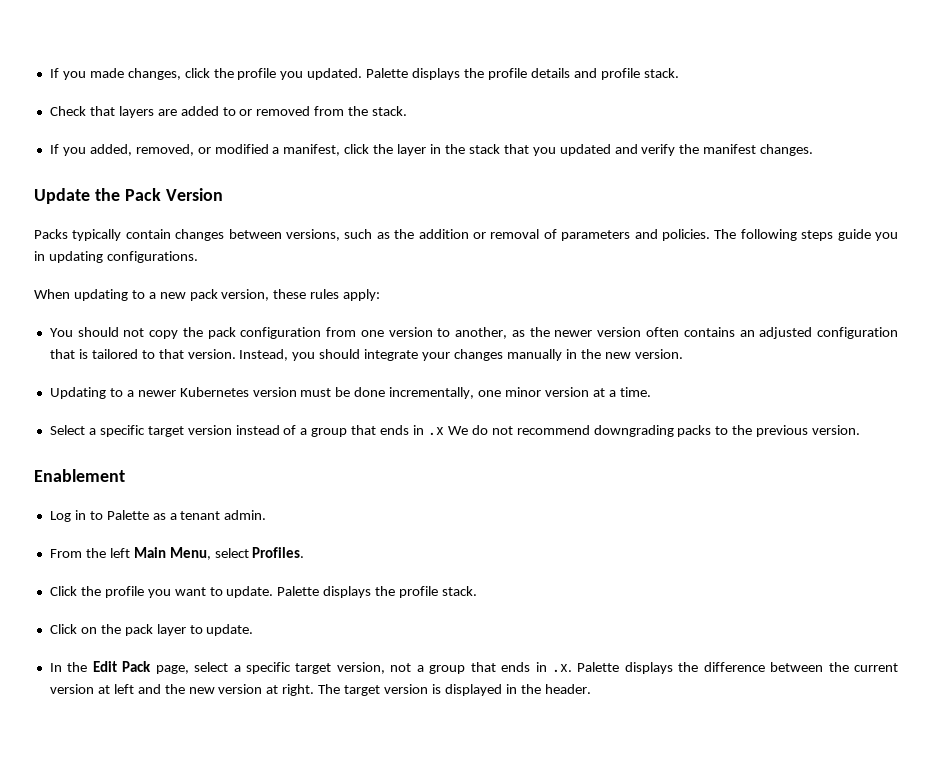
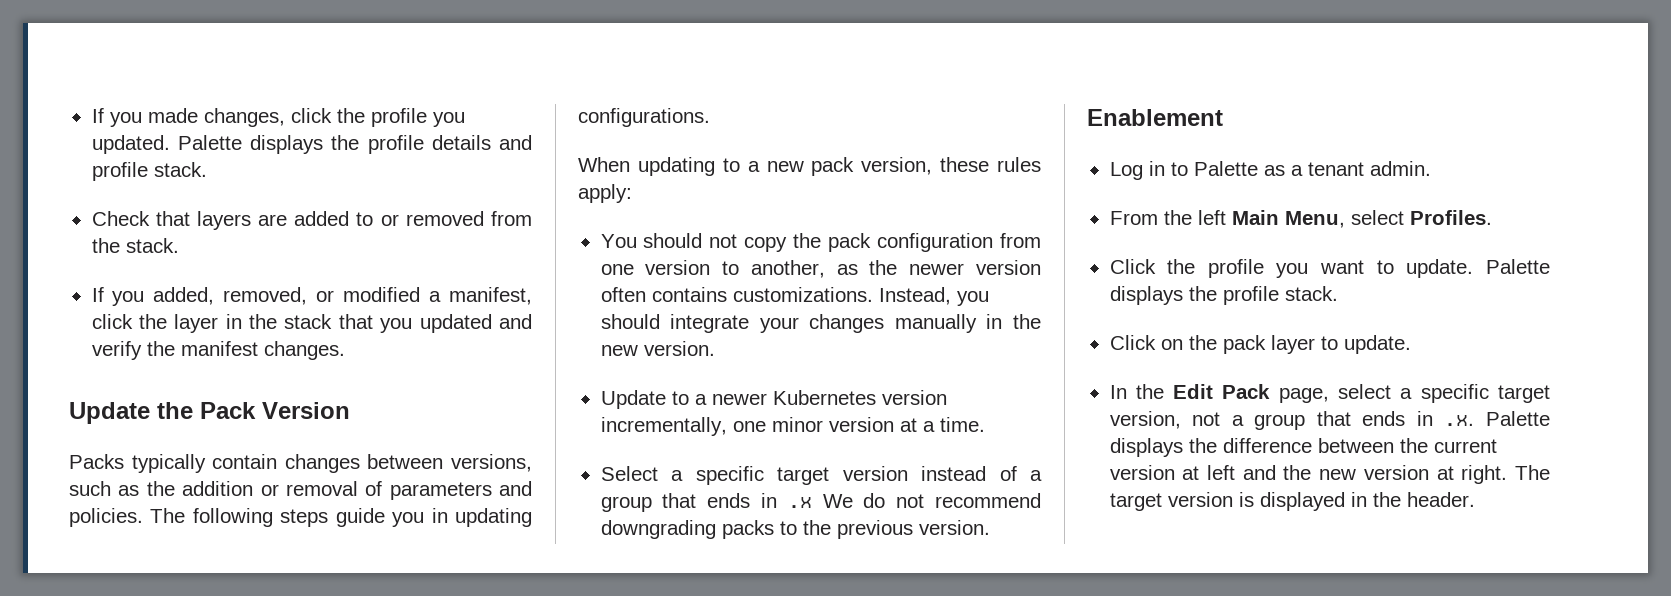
- You should not copy the pack configuration from one version to another, as the newer version often contains an adjusted configuration that is tailored to that version.
+ You should not copy the pack configuration from one version to another, as the newer version often contains customizations.
- Updating to a newer Kubernetes version must be done incrementally, one minor version at a time.
+ Update to a newer Kubernetes version incrementally, one minor version at a time.

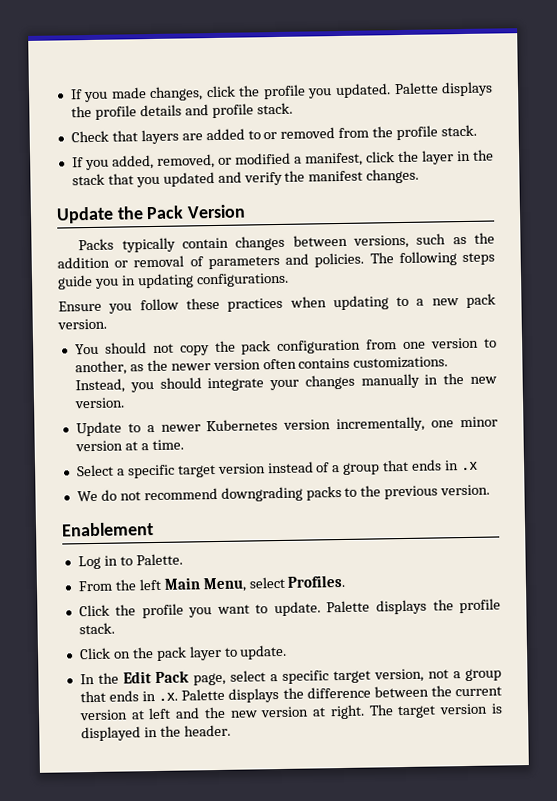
- Check that layers are added to or removed from the stack.
+ Check that layers are added to or removed from the profile stack.
- When updating to a new pack version, these rules apply:
+ Ensure you follow these practices when updating to a new pack version.
- Select a specific target version instead of a group that ends in .x We do not recommend downgrading packs to the previous version.
+ Select a specific target version instead of a group that ends in .x
+ We do not recommend downgrading packs to the previous version.
- Log in to Palette as a tenant admin.
+ Log in to Palette.

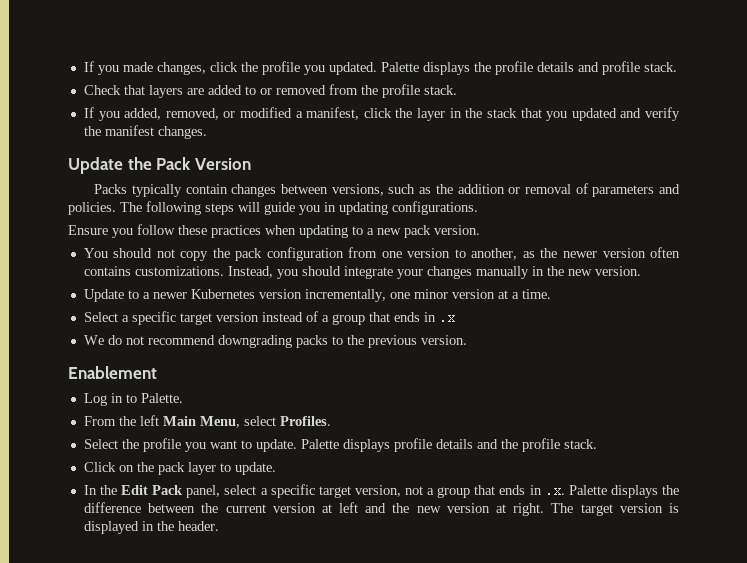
- The following steps guide you in updating configurations.
+ The following steps will guide you in updating configurations.
- Click the profile you want to update.
+ Select the profile you want to update.
- Palette displays the profile stack.
+ Palette displays profile details and the profile stack.
- In the Edit Pack page, select a specific target version, not a group that ends in .x. Palette displays the difference between the current version at left and the new version at right.
+ In the Edit Pack panel, select a specific target version, not a group that ends in .x. Palette displays the difference between the current version at left and the new version at right.

